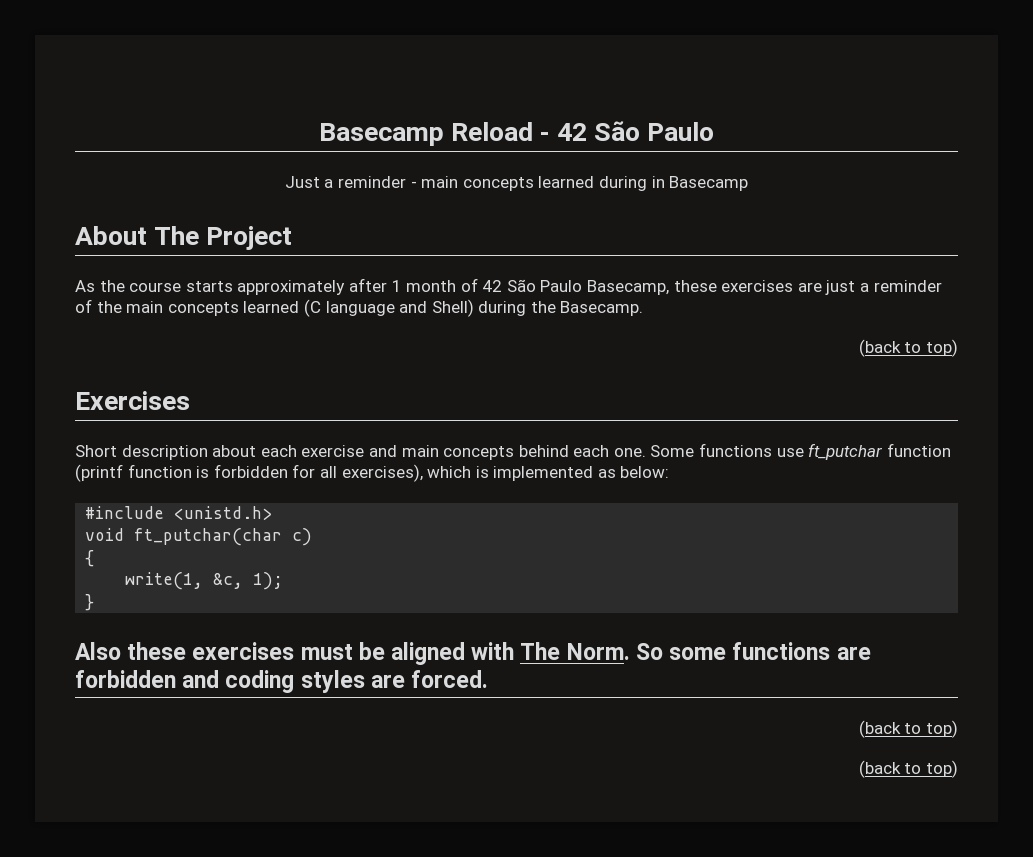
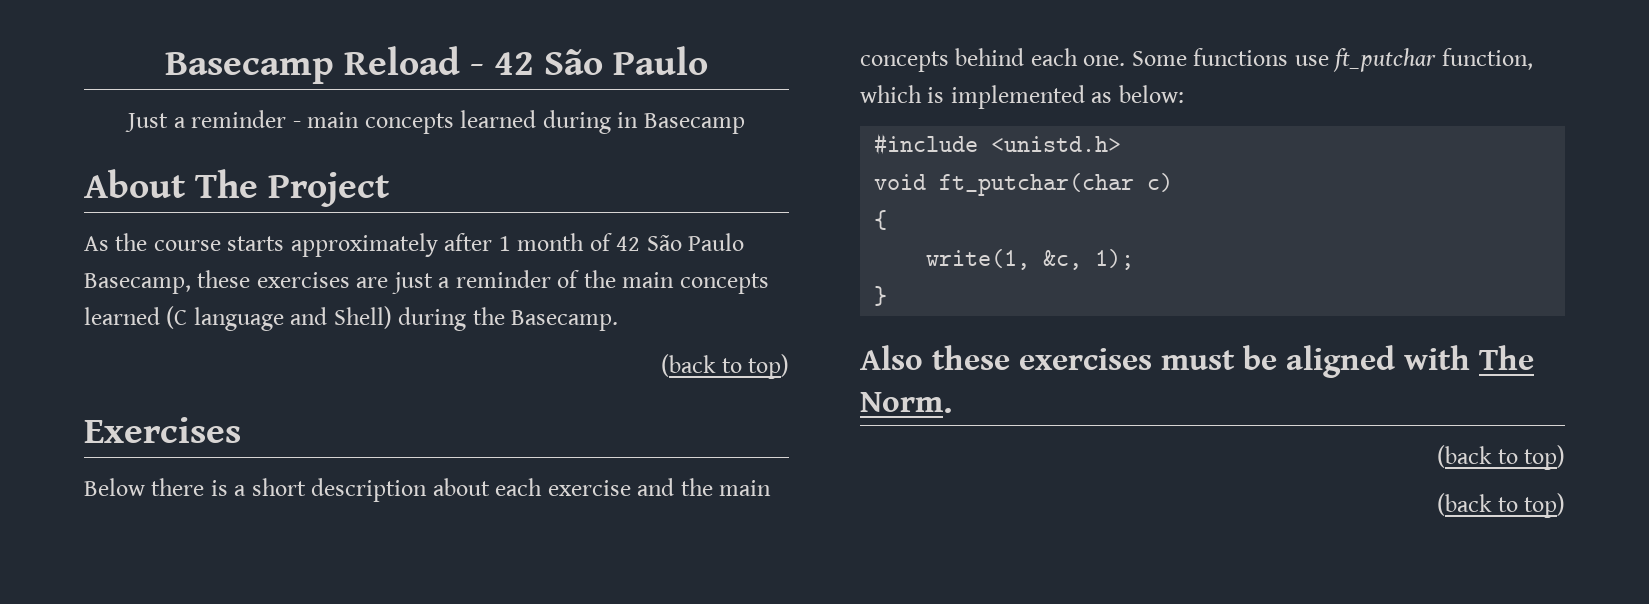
- Short description about each exercise and main concepts behind each one.
+ Below there is a short description about each exercise and the main concepts behind each one.
- Some functions use ft_putchar function (printf function is forbidden for all exercises), which is implemented as below:
+ Some functions use ft_putchar function, which is implemented as below:
- So some functions are forbidden and coding styles are forced.

